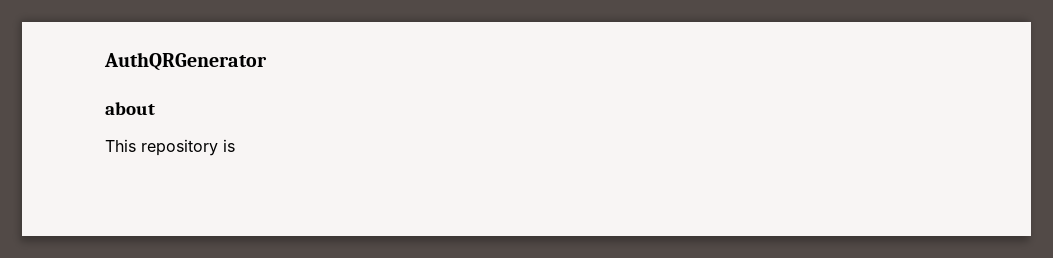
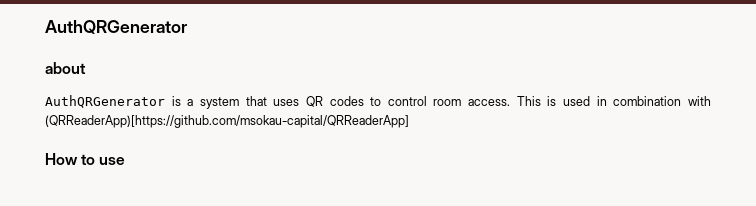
- This repository is
+ AuthQRGenerator is a system that uses QR codes to control room access. This is used in combination with (QRReaderApp)[https://github.com/msokau-capital/QRReaderApp]
+ How to use

